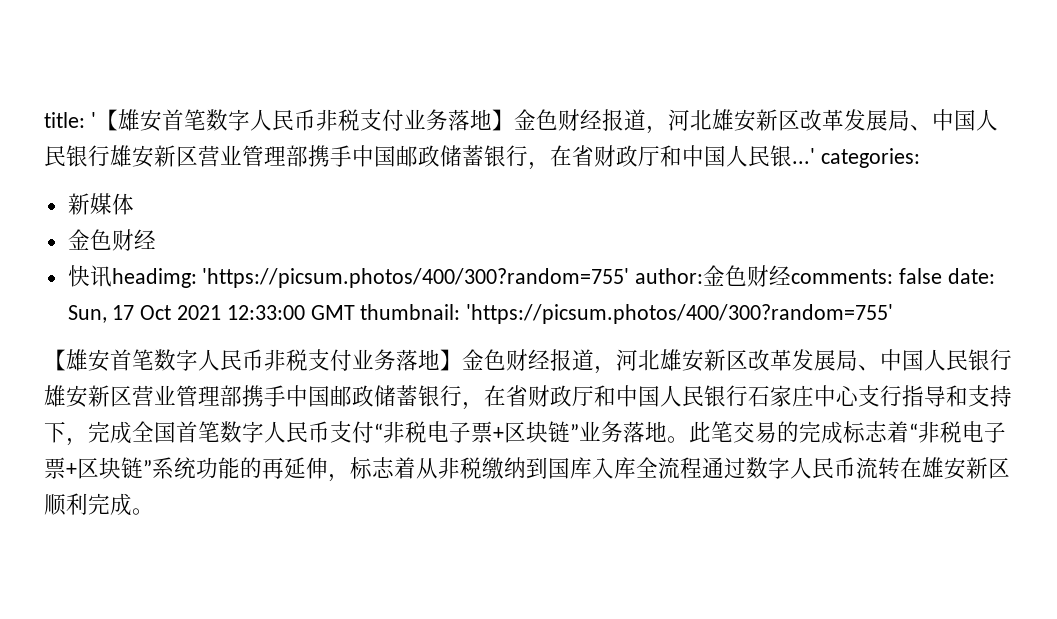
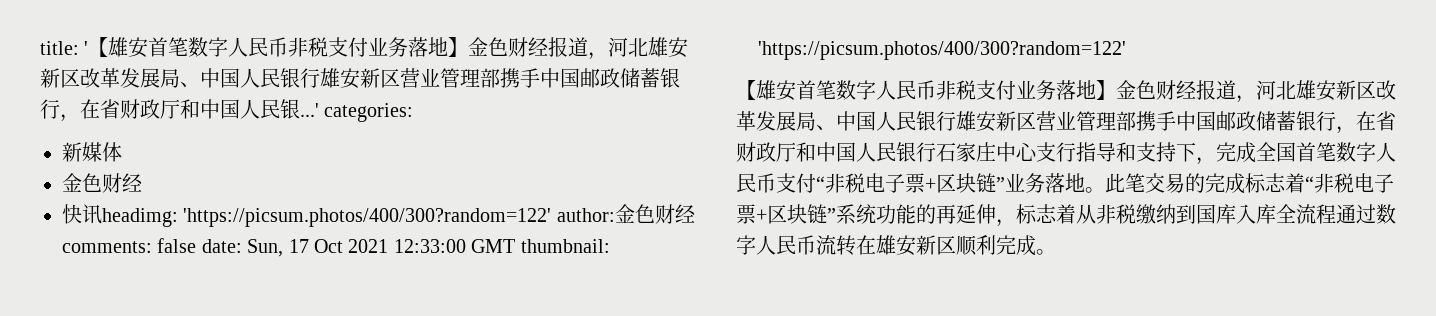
- 快讯headimg: 'https://picsum.photos/400/300?random=755' author:金色财经comments: false date: Sun, 17 Oct 2021 12:33:00 GMT thumbnail: 'https://picsum.photos/400/300?random=755'
+ 快讯headimg: 'https://picsum.photos/400/300?random=122' author:金色财经comments: false date: Sun, 17 Oct 2021 12:33:00 GMT thumbnail: 'https://picsum.photos/400/300?random=122'

